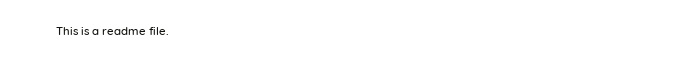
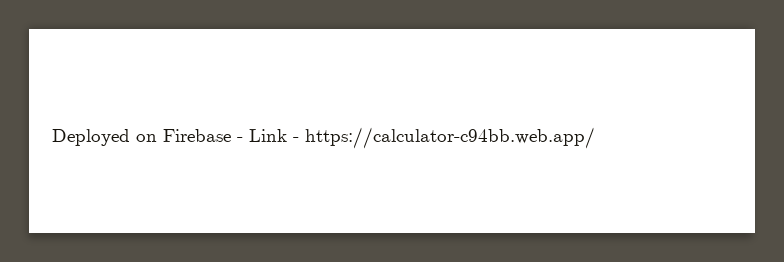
- This is a readme file.
+ Deployed on Firebase - Link - https://calculator-c94bb.web.app/

